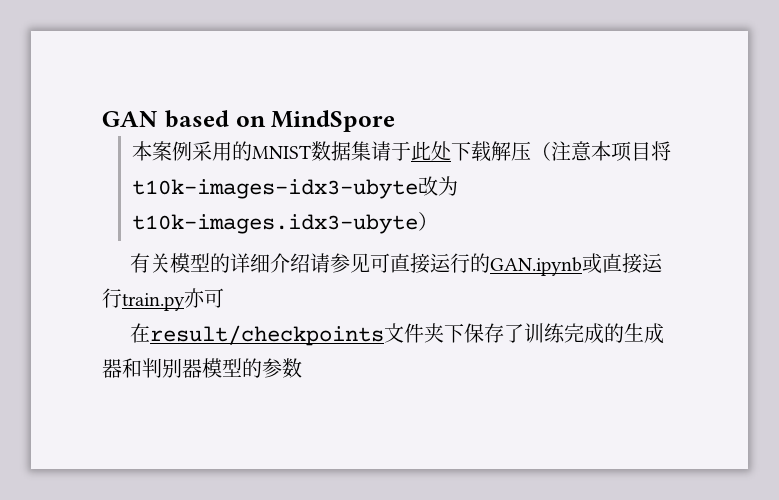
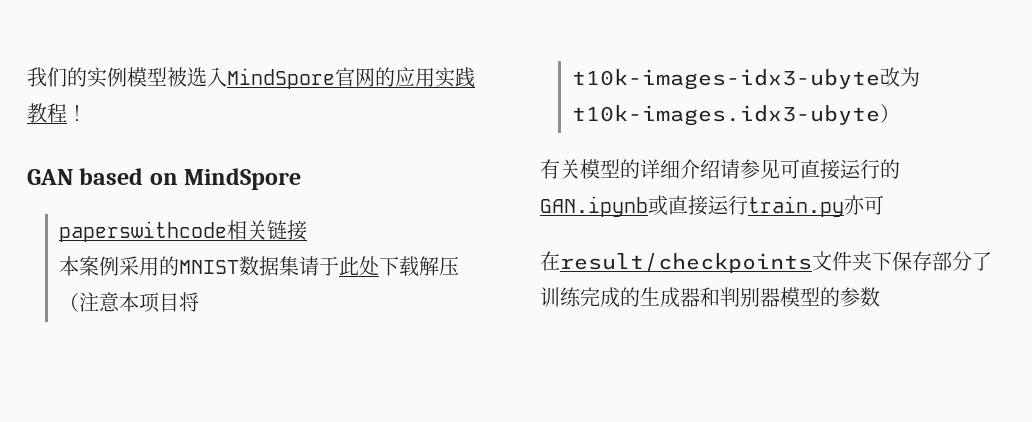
+ 我们的实例模型被选入MindSpore官网的应用实践教程！
+ paperswithcode相关链接
- 在result/checkpoints文件夹下保存了训练完成的生成器和判别器模型的参数
+ 在result/checkpoints文件夹下保存部分了训练完成的生成器和判别器模型的参数

